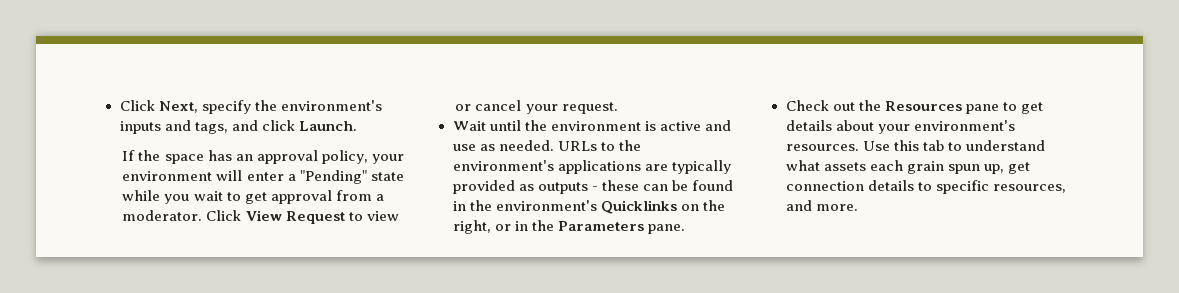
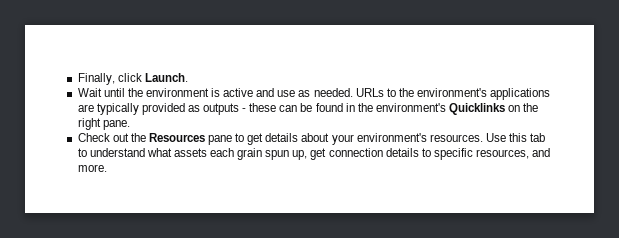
- Click Next, specify the environment's inputs and tags, and click Launch.
- If the space has an approval policy, your environment will enter a "Pending" state while you wait to get approval from a moderator. Click View Request to view or cancel your request.
+ Finally, click Launch.
- URLs to the environment's applications are typically provided as outputs - these can be found in the environment's Quicklinks on the right, or in the Parameters pane.
+ URLs to the environment's applications are typically provided as outputs - these can be found in the environment's Quicklinks on the right pane.

